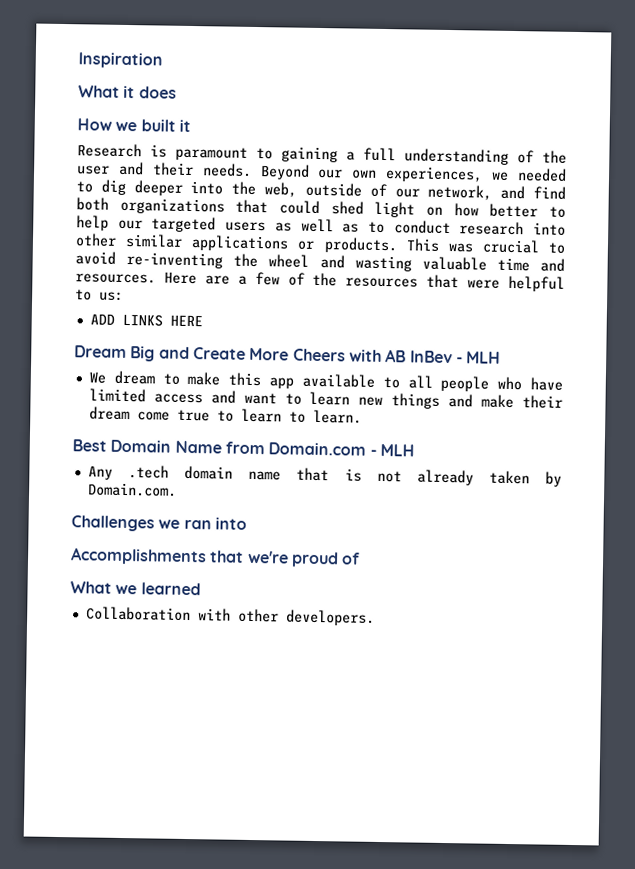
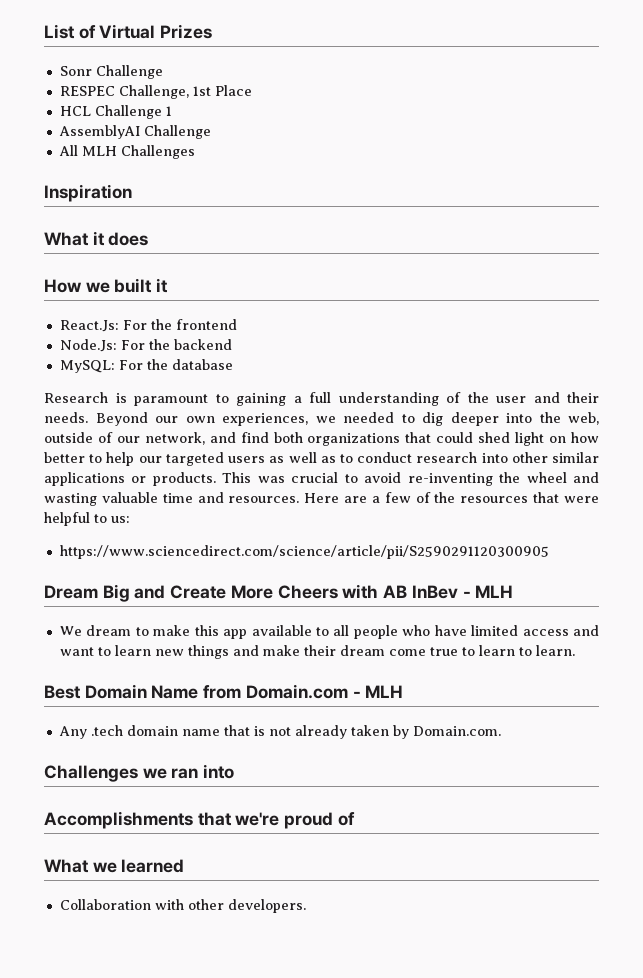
+ List of Virtual Prizes
+ Sonr Challenge
+ RESPEC Challenge, 1st Place
+ HCL Challenge 1
+ AssemblyAI Challenge
+ All MLH Challenges
+ React.Js: For the frontend
+ Node.Js: For the backend
+ MySQL: For the database
- ADD LINKS HERE
+ https://www.sciencedirect.com/science/article/pii/S2590291120300905

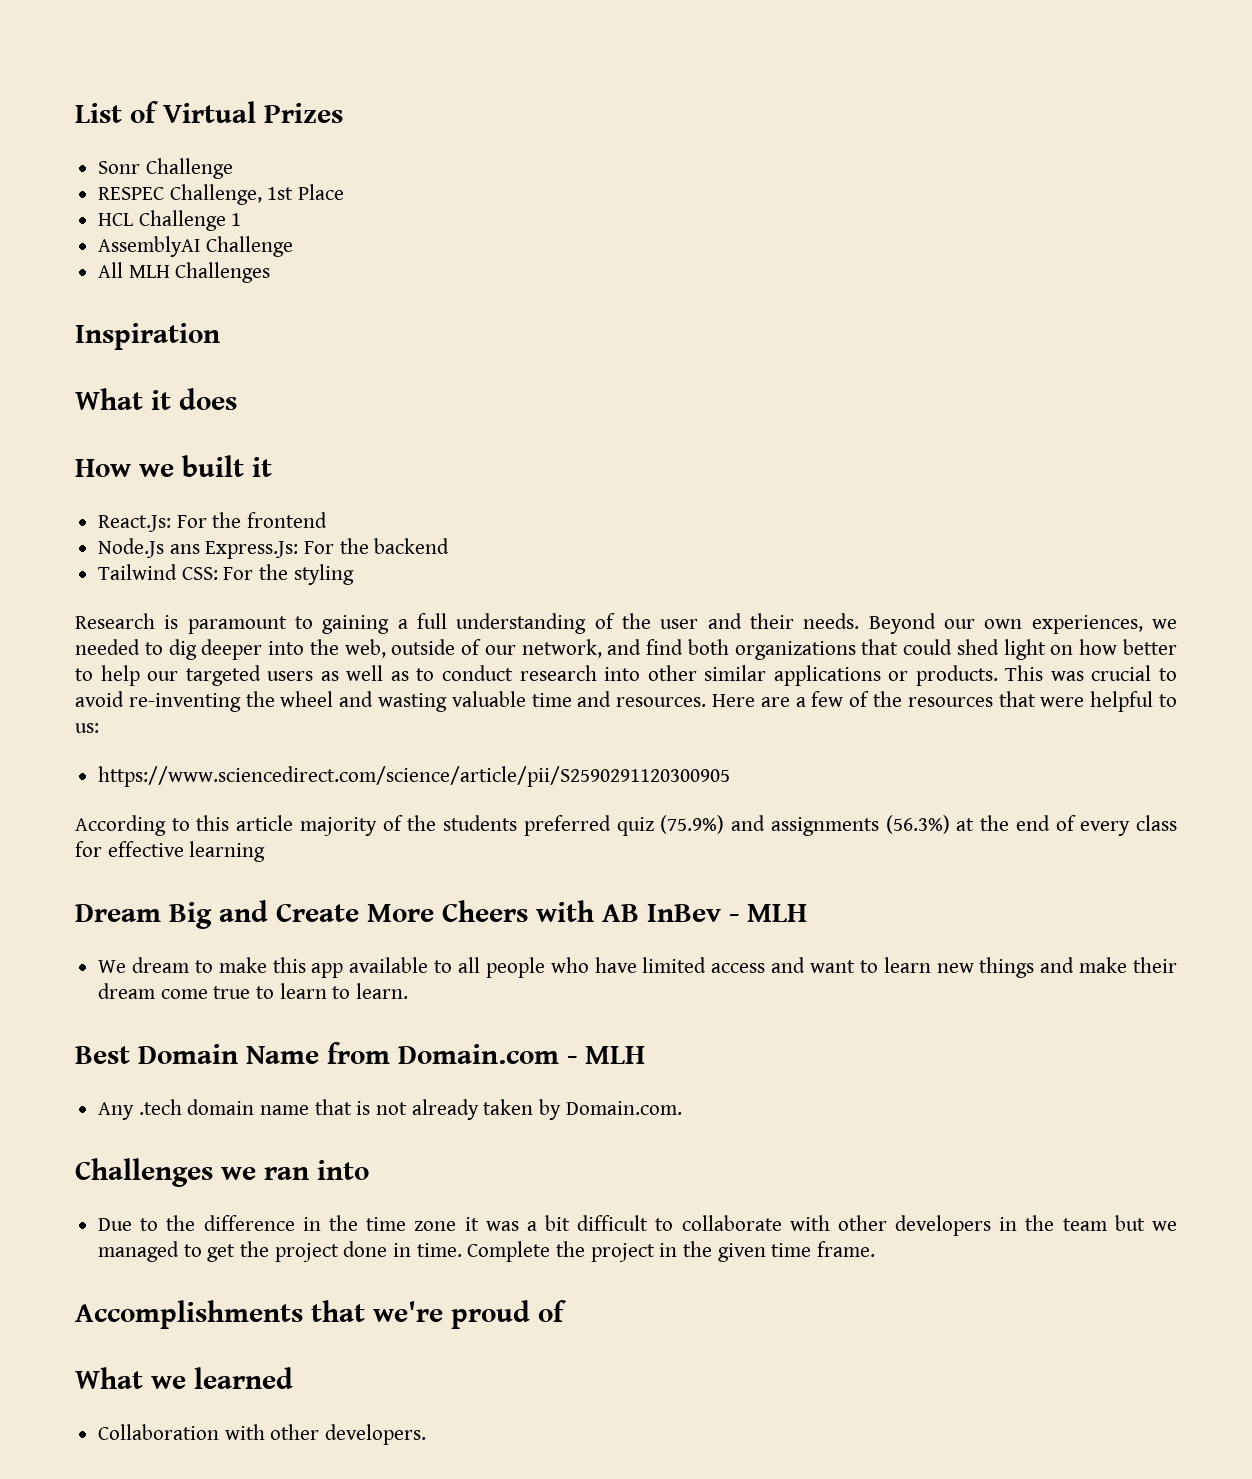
- Node.Js: For the backend
+ Node.Js ans Express.Js: For the backend
- MySQL: For the database
+ Tailwind CSS: For the styling
+ According to this article majority of the students preferred quiz (75.9%) and assignments (56.3%) at the end of every class for effective learning
+ Due to the difference in the time zone it was a bit difficult to collaborate with other developers in the team but we managed to get the project done in time. Complete the project in the given time frame.

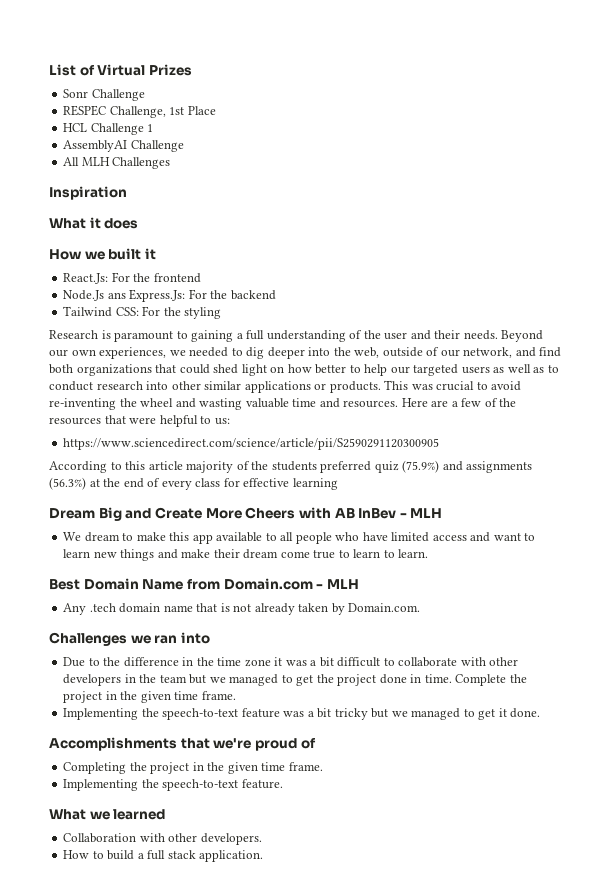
+ Implementing the speech-to-text feature was a bit tricky but we managed to get it done.
+ Completing the project in the given time frame.
+ Implementing the speech-to-text feature.
+ How to build a full stack application.

